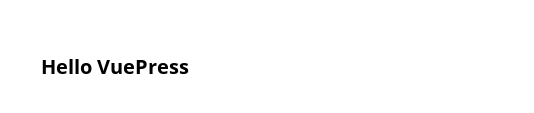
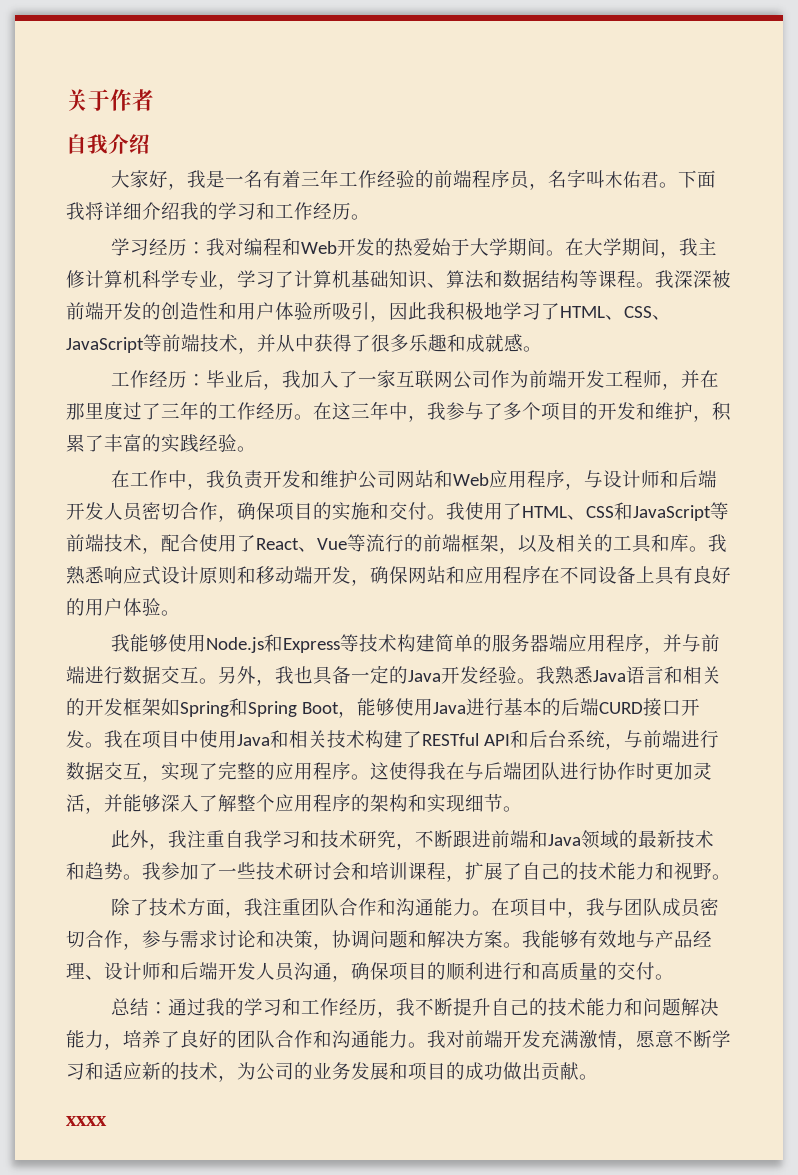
- Hello VuePress
+ 关于作者
+ 自我介绍
+ 大家好，我是一名有着三年工作经验的前端程序员，名字叫木佑君。下面我将详细介绍我的学习和工作经历。
+ 学习经历：我对编程和Web开发的热爱始于大学期间。在大学期间，我主修计算机科学专业，学习了计算机基础知识、算法和数据结构等课程。我深深被前端开发的创造性和用户体验所吸引，因此我积极地学习了HTML、CSS、JavaScript等前端技术，并从中获得了很多乐趣和成就感。
+ 工作经历：毕业后，我加入了一家互联网公司作为前端开发工程师，并在那里度过了三年的工作经历。在这三年中，我参与了多个项目的开发和维护，积累了丰富的实践经验。
+ 在工作中，我负责开发和维护公司网站和Web应用程序，与设计师和后端开发人员密切合作，确保项目的实施和交付。我使用了HTML、CSS和JavaScript等前端技术，配合使用了React、Vue等流行的前端框架，以及相关的工具和库。我熟悉响应式设计原则和移动端开发，确保网站和应用程序在不同设备上具有良好的用户体验。
+ 我能够使用Node.js和Express等技术构建简单的服务器端应用程序，并与前端进行数据交互。另外，我也具备一定的Java开发经验。我熟悉Java语言和相关的开发框架如Spring和Spring Boot，能够使用Java进行基本的后端CURD接口开发。我在项目中使用Java和相关技术构建了RESTful API和后台系统，与前端进行数据交互，实现了完整的应用程序。这使得我在与后端团队进行协作时更加灵活，并能够深入了解整个应用程序的架构和实现细节。
+ 此外，我注重自我学习和技术研究，不断跟进前端和Java领域的最新技术和趋势。我参加了一些技术研讨会和培训课程，扩展了自己的技术能力和视野。
+ 除了技术方面，我注重团队合作和沟通能力。在项目中，我与团队成员密切合作，参与需求讨论和决策，协调问题和解决方案。我能够有效地与产品经理、设计师和后端开发人员沟通，确保项目的顺利进行和高质量的交付。
+ 总结：通过我的学习和工作经历，我不断提升自己的技术能力和问题解决能力，培养了良好的团队合作和沟通能力。我对前端开发充满激情，愿意不断学习和适应新的技术，为公司的业务发展和项目的成功做出贡献。
+ xxxx

